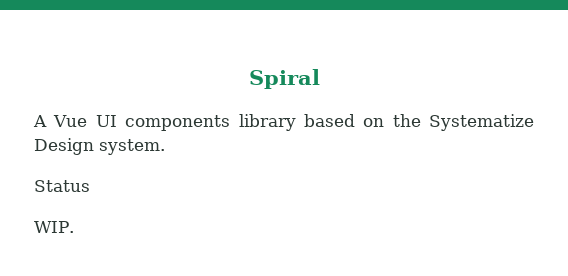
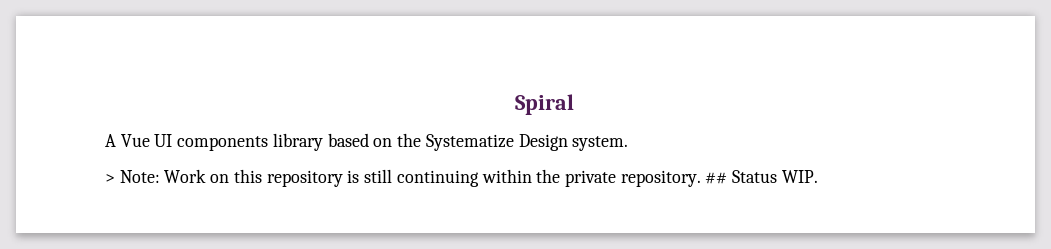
- Status
- WIP.
+ > Note: Work on this repository is still continuing within the private repository. ## Status WIP.

